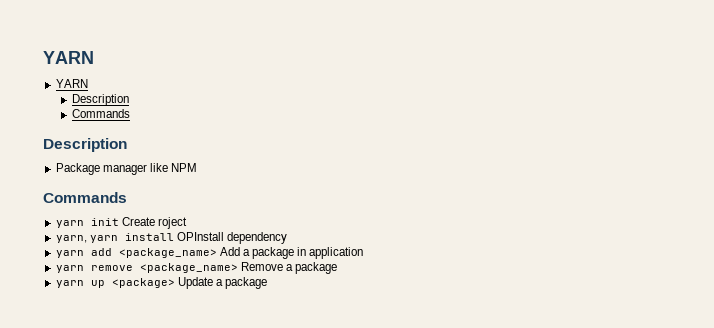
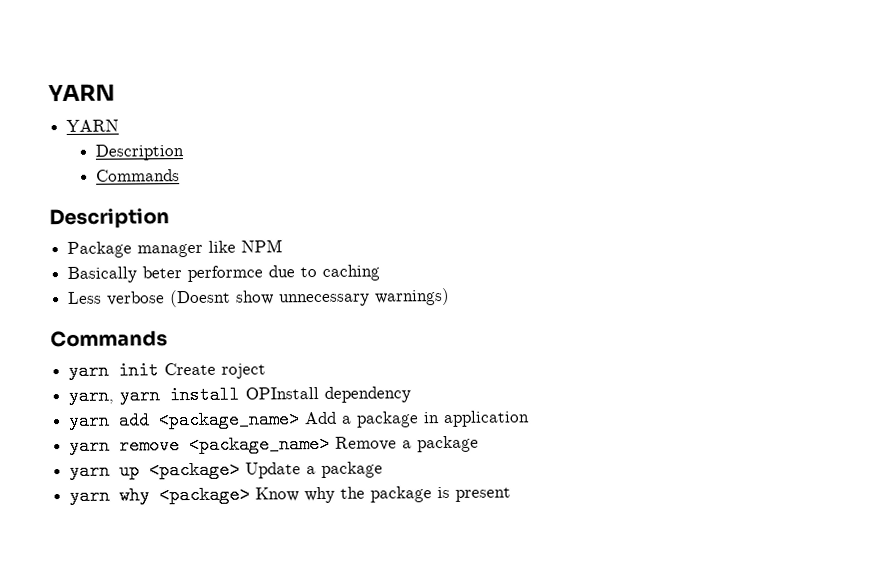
+ Basically beter performce due to caching
+ Less verbose (Doesnt show unnecessary warnings)
+ yarn why <package> Know why the package is present

